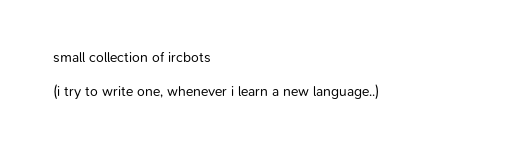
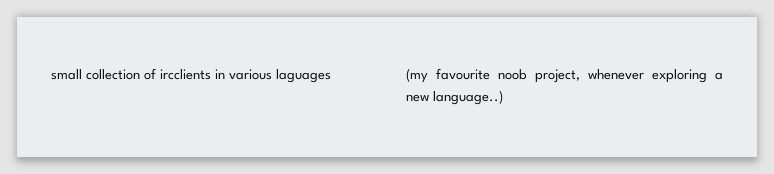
- small collection of ircbots
- (i try to write one, whenever i learn a new language..)
+ small collection of ircclients in various laguages
+ (my favourite noob project, whenever exploring a new language..)

